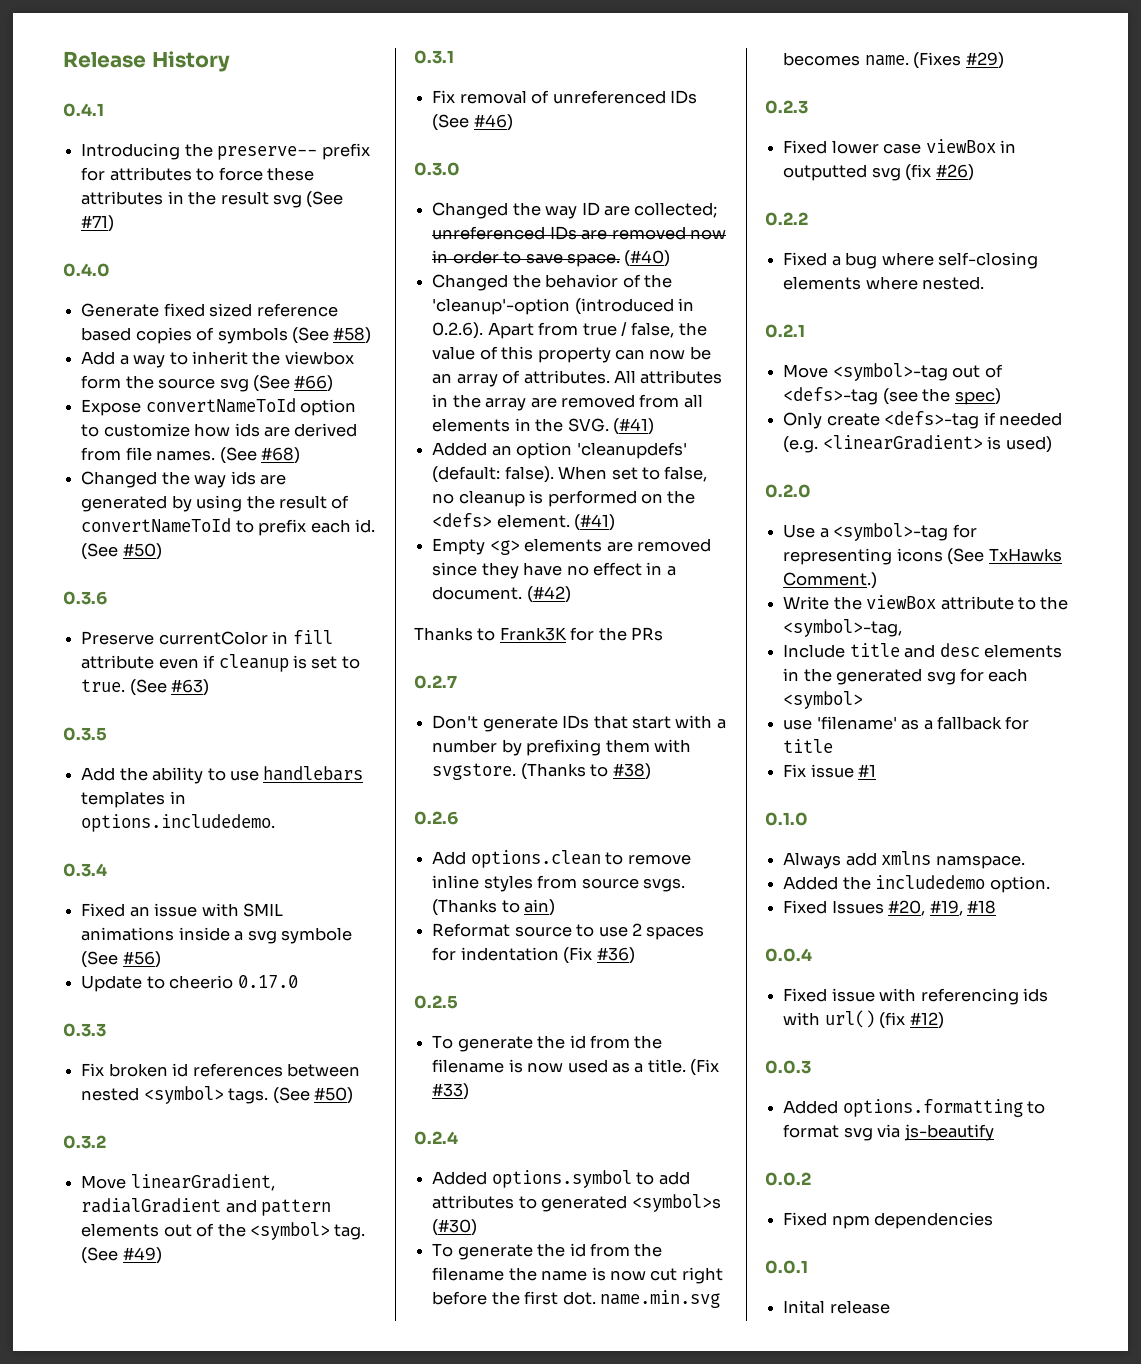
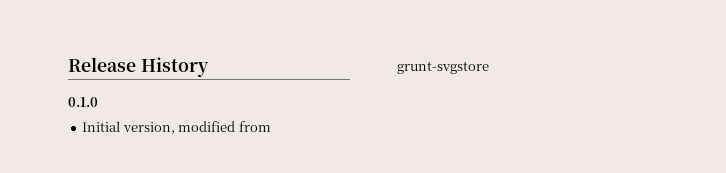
- 0.4.1
- Introducing the preserve-- prefix for attributes to force these attributes in the result svg (See #71)
- 0.4.0
- Generate fixed sized reference based copies of symbols (See #58)
- Add a way to inherit the viewbox form the source svg (See #66)
- Expose convertNameToId option to customize how ids are derived from file names. (See #68)
- Changed the way ids are generated by using the result of convertNameToId to prefix each id. (See #50)
- 0.3.6
- Preserve currentColor in fill attribute even if cleanup is set to true. (See #63)
- 0.3.5
- Add the ability to use handlebars templates in options.includedemo.
- 0.3.4
- Fixed an issue with SMIL animations inside a svg symbole (See #56)
- Update to cheerio 0.17.0
- 0.3.3
- Fix broken id references between nested <symbol> tags. (See #50)
- 0.3.2
- Move linearGradient, radialGradient and pattern elements out of the <symbol> tag. (See #49)
- 0.3.1
- Fix removal of unreferenced IDs (See #46)
- 0.3.0
- Changed the way ID are collected; unreferenced IDs are removed now in order to save space. (#40)
- Changed the behavior of the 'cleanup'-option (introduced in 0.2.6). Apart from true / false, the value of this property can now be an array of attributes. All attributes in the array are removed from all elements in the SVG. (#41)
- Added an option 'cleanupdefs' (default: false). When set to false, no cleanup is performed on the <defs> element. (#41)
- Empty <g> elements are removed since they have no effect in a document. (#42)
- Thanks to Frank3K for the PRs
- 0.2.7
- Don't generate IDs that start with a number by prefixing them with svgstore. (Thanks to #38)
- 0.2.6
- Add options.clean to remove inline styles from source svgs. (Thanks to ain)
- Reformat source to use 2 spaces for indentation (Fix #36)
- 0.2.5
- To generate the id from the filename is now used as a title. (Fix #33)
- 0.2.4
- Added options.symbol to add attributes to generated <symbol>s (#30)
- To generate the id from the filename the name is now cut right before the first dot. name.min.svg becomes name. (Fixes #29)
- 0.2.3
- Fixed lower case viewBox in outputted svg (fix #26)
- 0.2.2
- Fixed a bug where self-closing elements where nested.
- 0.2.1
- Move <symbol>-tag out of <defs>-tag (see the spec)
- Only create <defs>-tag if needed (e.g. <linearGradient> is used)
- 0.2.0
- Use a <symbol>-tag for representing icons (See TxHawks Comment.)
- Write the viewBox attribute to the <symbol>-tag,
- Include title and desc elements in the generated svg for each <symbol>
- use 'filename' as a fallback for title
- Fix issue #1
  0.1.0
- Always add xmlns namspace.
- Added the includedemo option.
- Fixed Issues #20, #19, #18
- 0.0.4
- Fixed issue with referencing ids with url() (fix #12)
- 0.0.3
- Added options.formatting to format svg via js-beautify
- 0.0.2
- Fixed npm dependencies
- 0.0.1
- Inital release
+ Initial version, modified from grunt-svgstore

